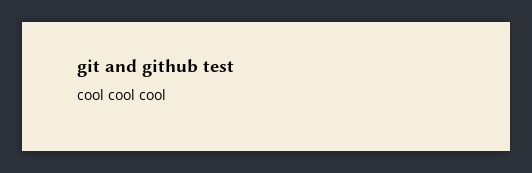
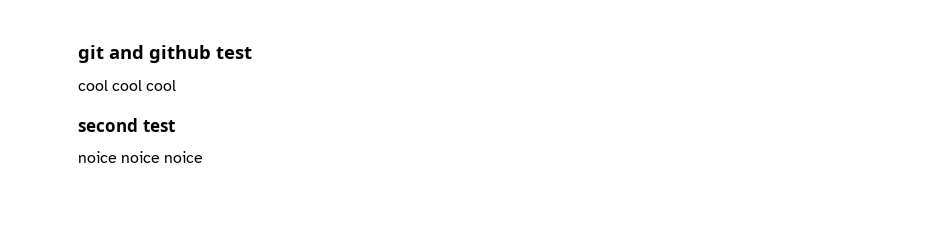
+ second test
+ noice noice noice

